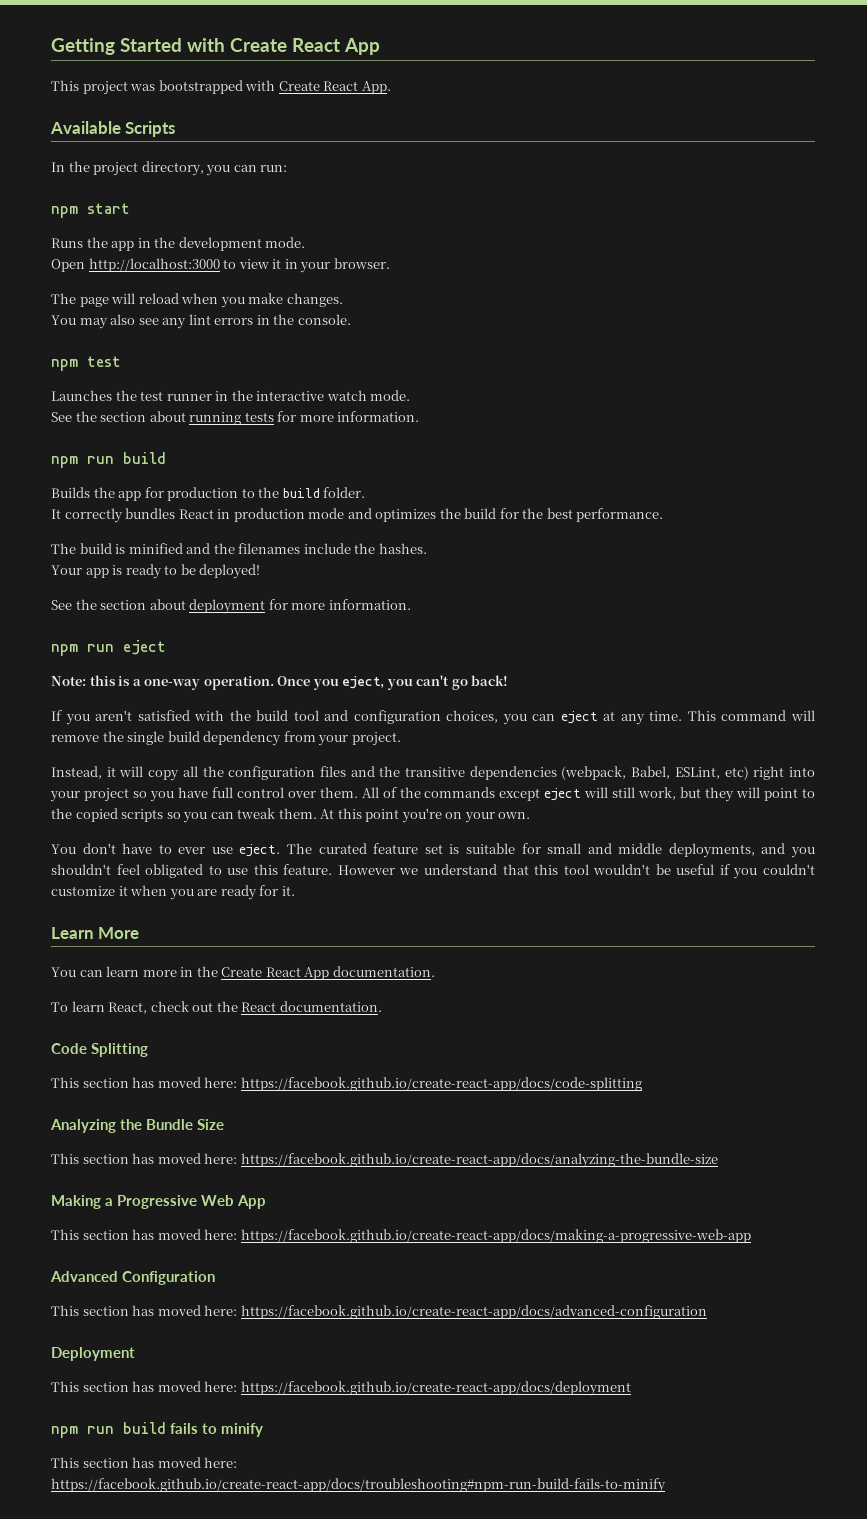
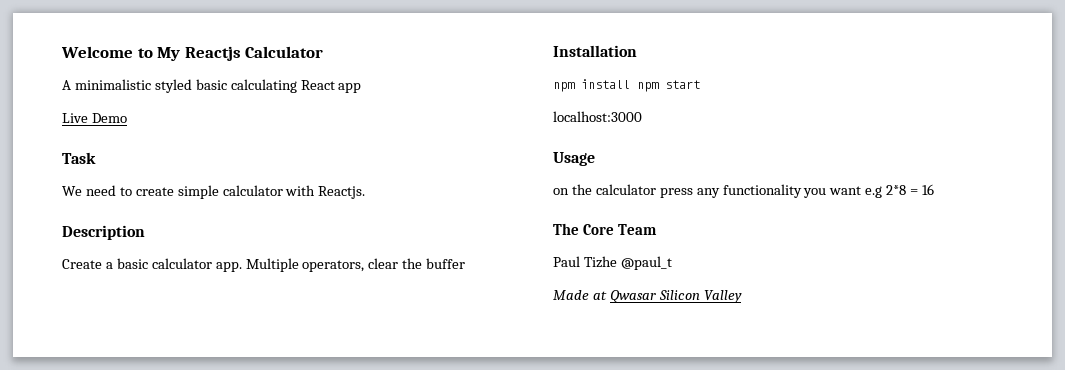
- Getting Started with Create React App
- This project was bootstrapped with Create React App.
- Available Scripts
- In the project directory, you can run:
- npm start
- Runs the app in the development mode.
- Open http://localhost:3000 to view it in your browser.
- The page will reload when you make changes.
- You may also see any lint errors in the console.
- npm test
- Launches the test runner in the interactive watch mode.
- See the section about running tests for more information.
- npm run build
- Builds the app for production to the build folder.
- It correctly bundles React in production mode and optimizes the build for the best performance.
- The build is minified and the filenames include the hashes.
- Your app is ready to be deployed!
- See the section about deployment for more information.
- npm run eject
- Note: this is a one-way operation. Once you eject, you can't go back!
- If you aren't satisfied with the build tool and configuration choices, you can eject at any time. This command will remove the single build dependency from your project.
- Instead, it will copy all the configuration files and the transitive dependencies (webpack, Babel, ESLint, etc) right into your project so you have full control over them. All of the commands except eject will still work, but they will point to the copied scripts so you can tweak them. At this point you're on your own.
- You don't have to ever use eject. The curated feature set is suitable for small and middle deployments, and you shouldn't feel obligated to use this feature. However we understand that this tool wouldn't be useful if you couldn't customize it when you are ready for it.
- Learn More
- You can learn more in the Create React App documentation.
- To learn React, check out the React documentation.
- Code Splitting
- This section has moved here: https://facebook.github.io/create-react-app/docs/code-splitting
- Analyzing the Bundle Size
- This section has moved here: https://facebook.github.io/create-react-app/docs/analyzing-the-bundle-size
- Making a Progressive Web App
- This section has moved here: https://facebook.github.io/create-react-app/docs/making-a-progressive-web-app
- Advanced Configuration
- This section has moved here: https://facebook.github.io/create-react-app/docs/advanced-configuration
- Deployment
- This section has moved here: https://facebook.github.io/create-react-app/docs/deployment
- npm run build fails to minify
- This section has moved here: https://facebook.github.io/create-react-app/docs/troubleshooting#npm-run-build-fails-to-minify
+ Welcome to My Reactjs Calculator
+ A minimalistic styled basic calculating React app
+ Live Demo
+ Task
+ We need to create simple calculator with Reactjs.
+ Description
+ Create a basic calculator app. Multiple operators, clear the buffer
+ Installation
+ npm install npm start
+ localhost:3000
+ Usage
+ on the calculator press any functionality you want e.g 2*8 = 16
+ The Core Team
+ Paul Tizhe @paul_t
+ Made at Qwasar Silicon Valley

